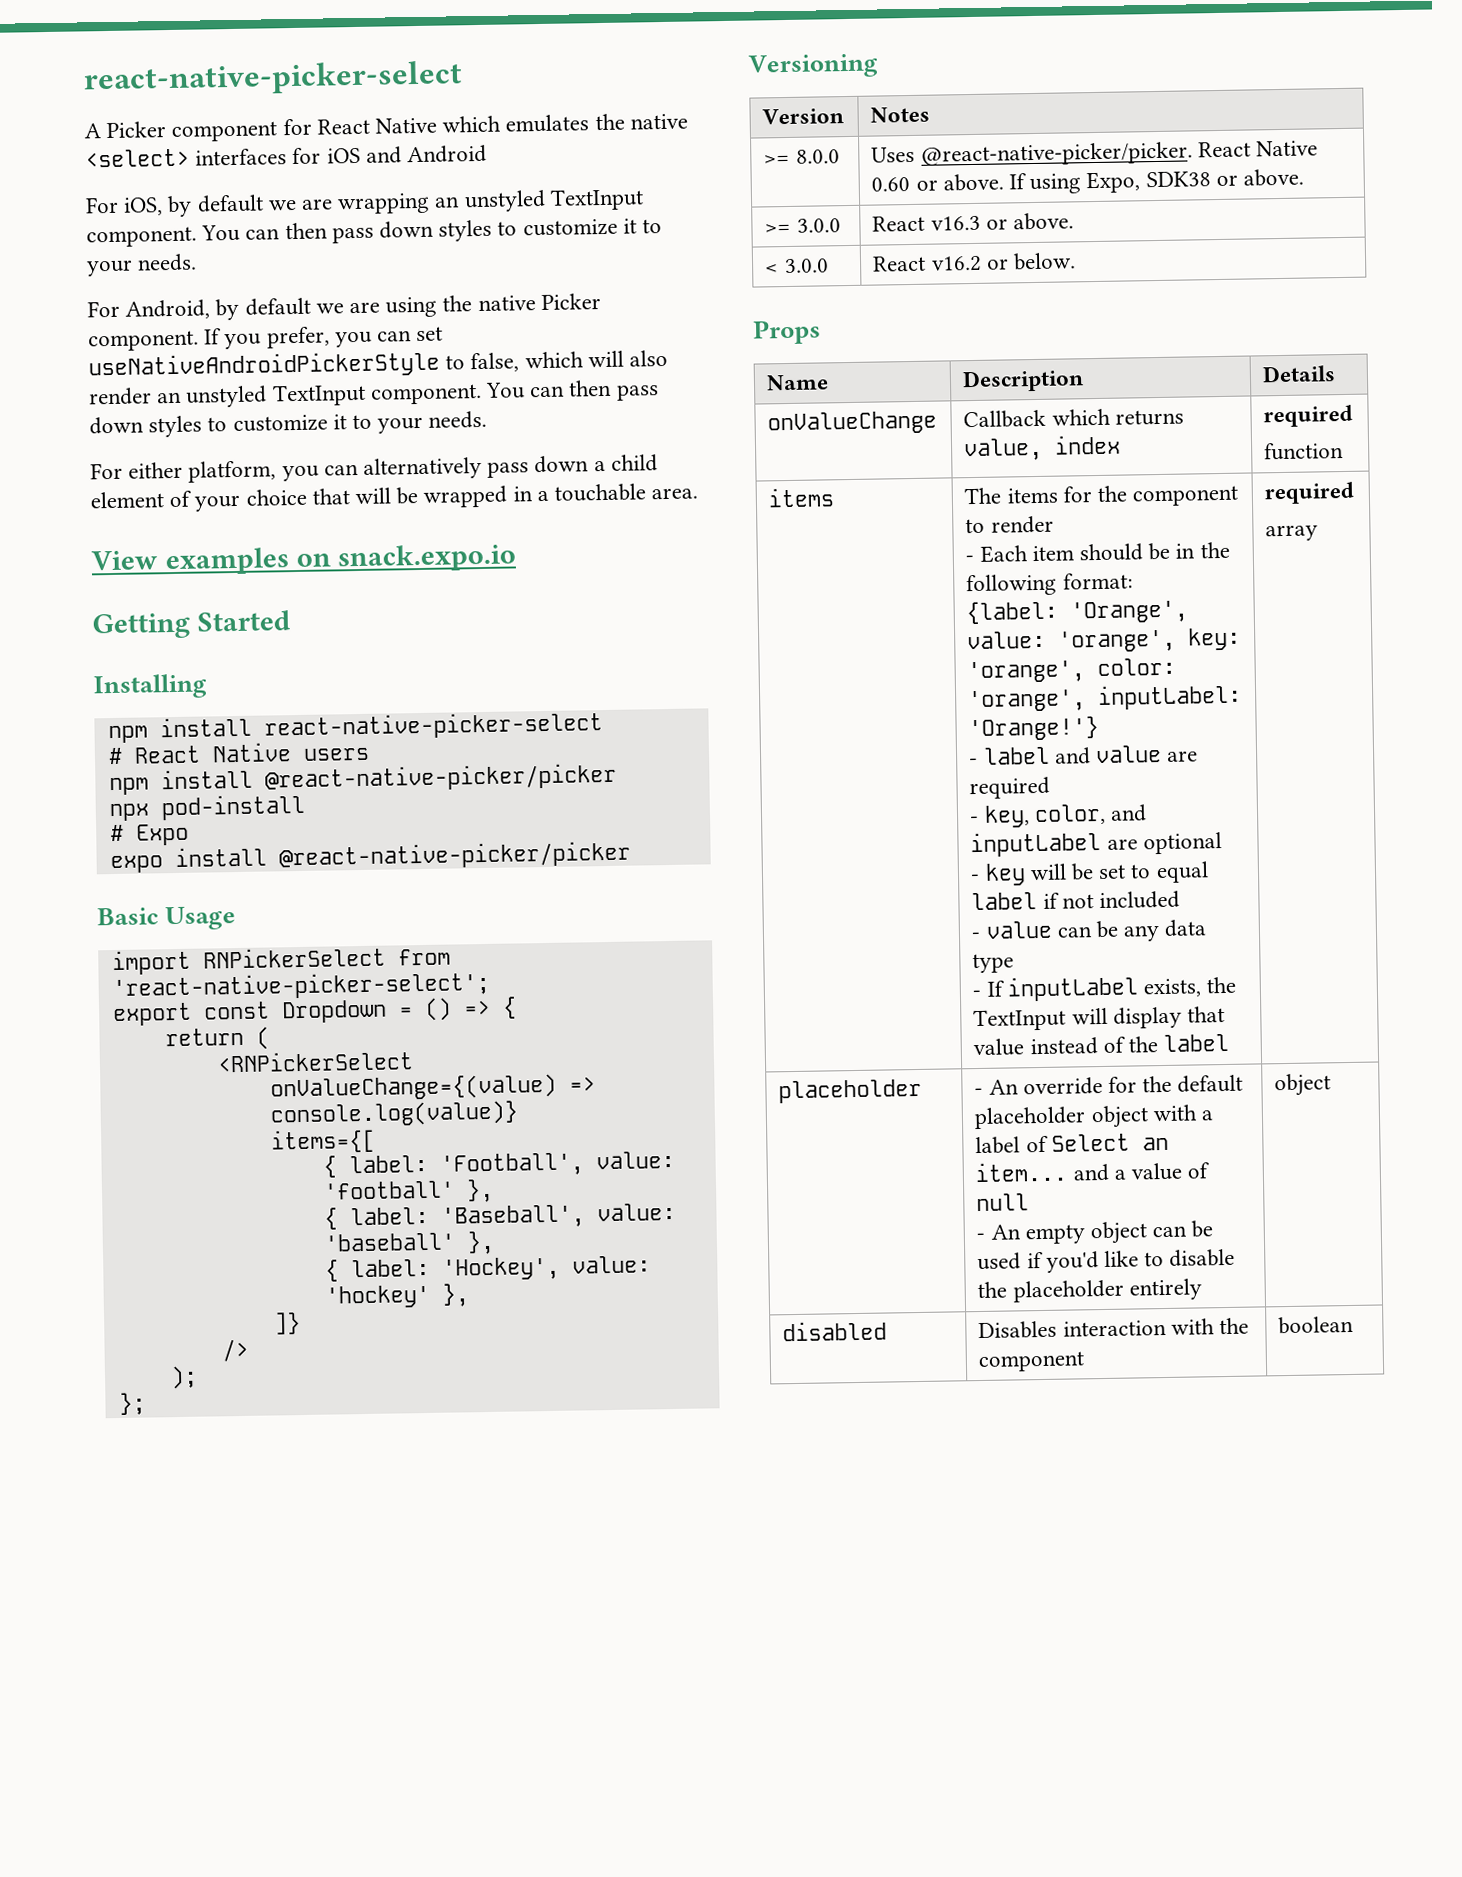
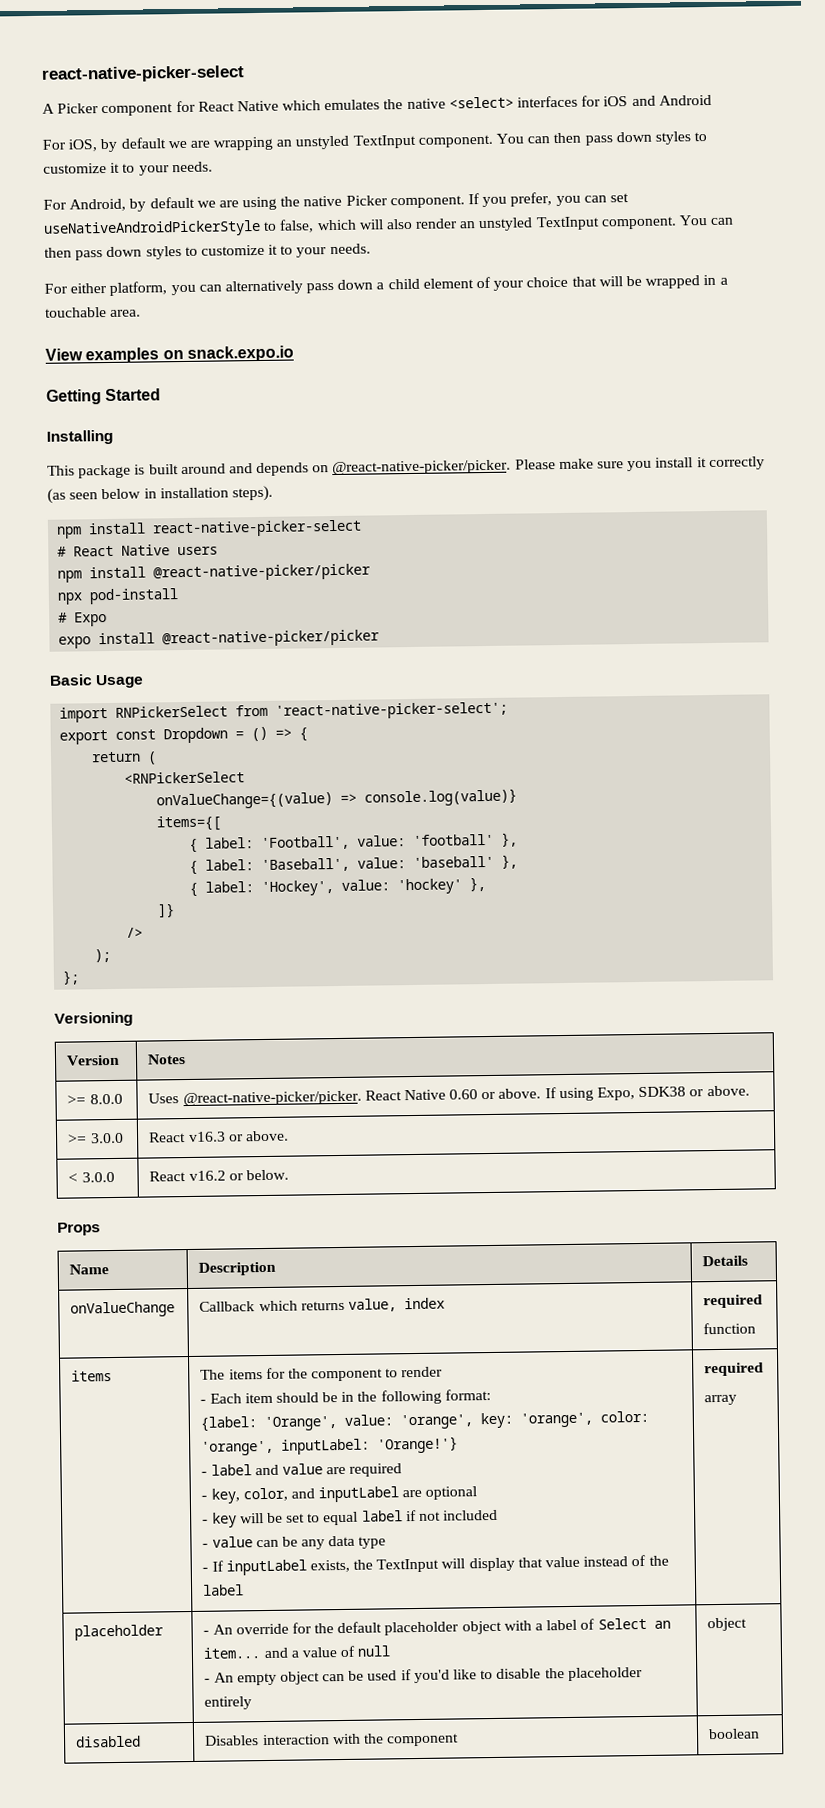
+ This package is built around and depends on @react-native-picker/picker. Please make sure you install it correctly (as seen below in installation steps).

